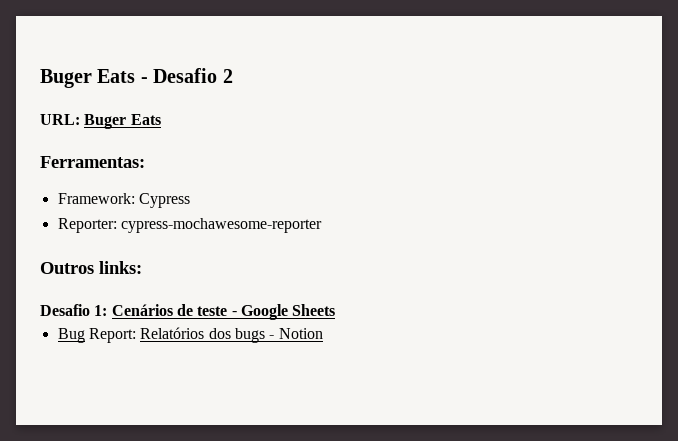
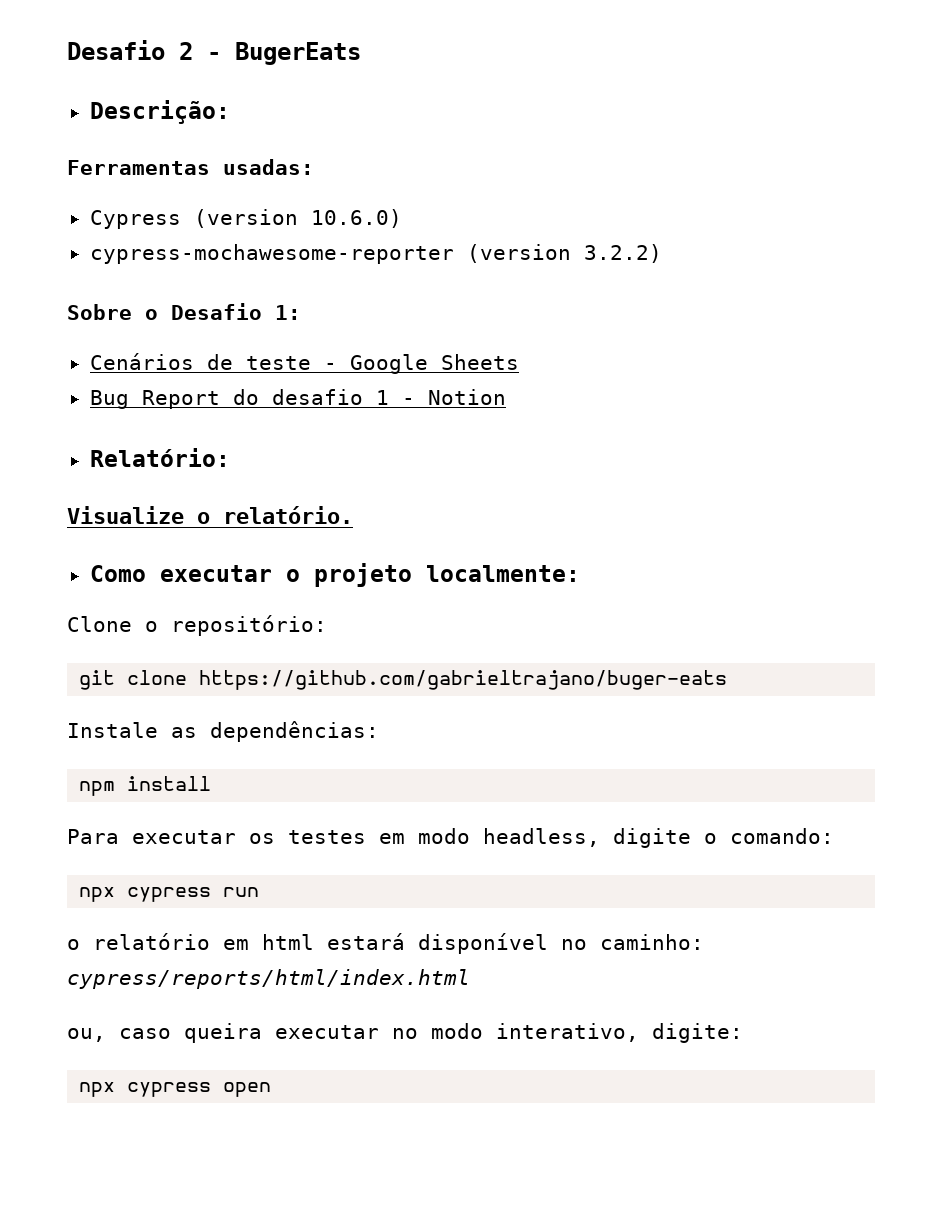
- Buger Eats - Desafio 2
- URL: Buger Eats
- Ferramentas:
- Framework: Cypress
- Reporter: cypress-mochawesome-reporter
- Outros links:
- Desafio 1: Cenários de teste - Google Sheets
+ Desafio 2 - BugerEats
+ Descrição:
+ Ferramentas usadas:
+ Cypress (version 10.6.0)
+ cypress-mochawesome-reporter (version 3.2.2)
+ Sobre o Desafio 1:
+ Cenários de teste - Google Sheets
- Bug Report: Relatórios dos bugs - Notion
+ Bug Report do desafio 1 - Notion
+ Relatório:
+ Visualize o relatório.
+ Como executar o projeto localmente:
+ Clone o repositório:
+ git clone https://github.com/gabrieltrajano/buger-eats
+ Instale as dependências:
+ npm install
+ Para executar os testes em modo headless, digite o comando:
+ npx cypress run
+ o relatório em html estará disponível no caminho: cypress/reports/html/index.html
+ ou, caso queira executar no modo interativo, digite:
+ npx cypress open

